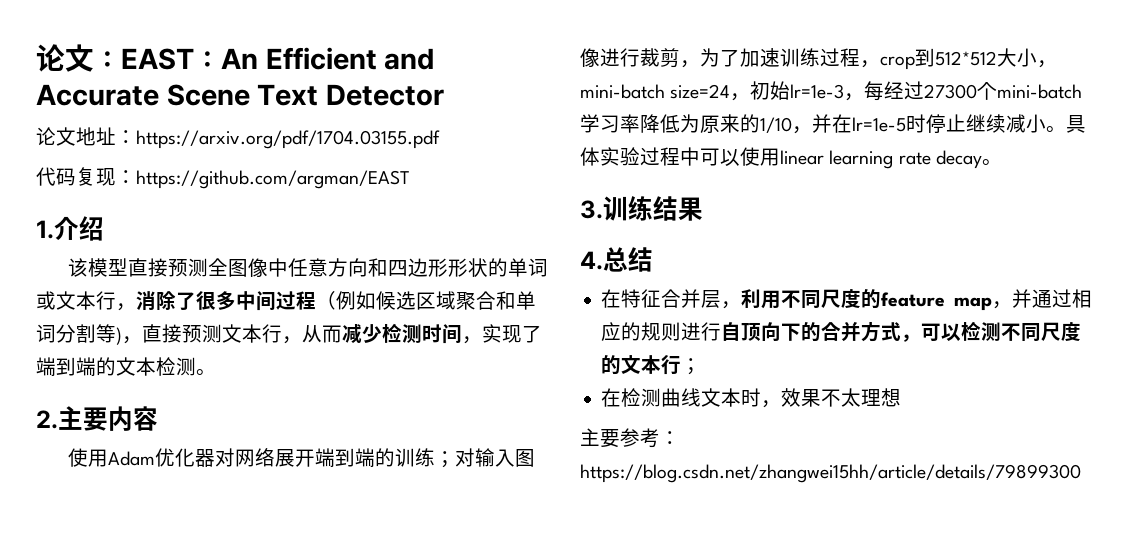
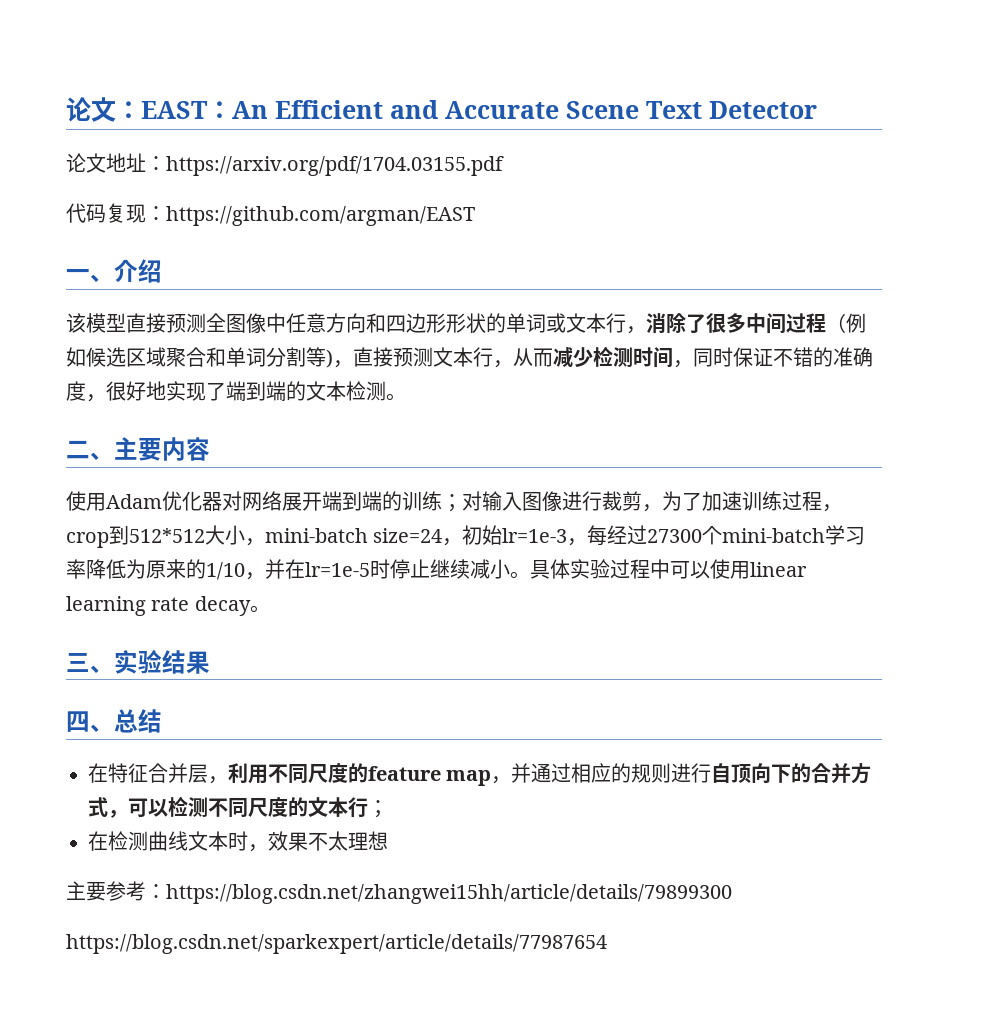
- 1.介绍
+ 一、介绍
- 该模型直接预测全图像中任意方向和四边形形状的单词或文本行，消除了很多中间过程（例如候选区域聚合和单词分割等)，直接预测文本行，从而减少检测时间，实现了端到端的文本检测。
+ 该模型直接预测全图像中任意方向和四边形形状的单词或文本行，消除了很多中间过程（例如候选区域聚合和单词分割等)，直接预测文本行，从而减少检测时间，同时保证不错的准确度，很好地实现了端到端的文本检测。
- 2.主要内容
+ 二、主要内容
- 3.训练结果
+ 三、实验结果
- 4.总结
+ 四、总结
+ https://blog.csdn.net/sparkexpert/article/details/77987654

